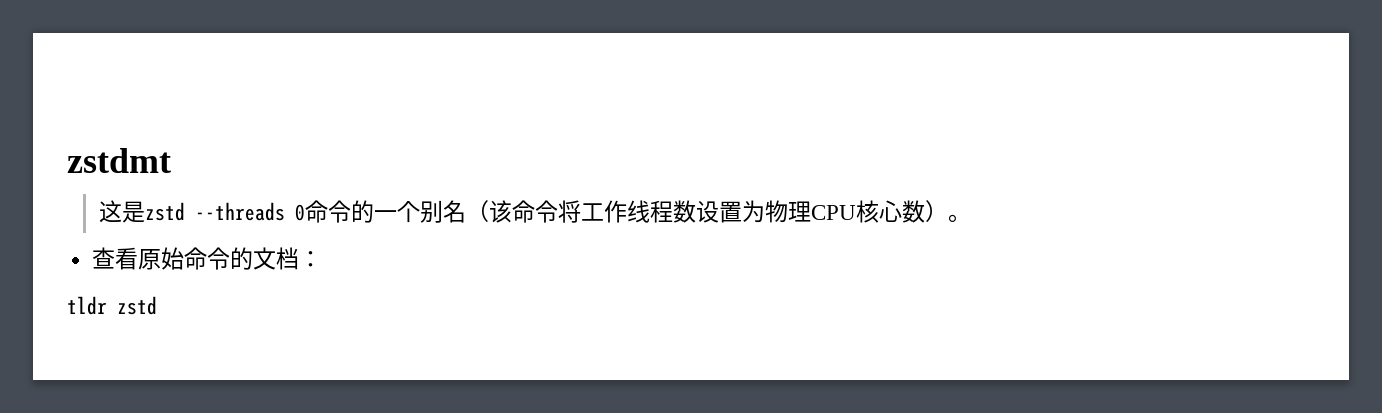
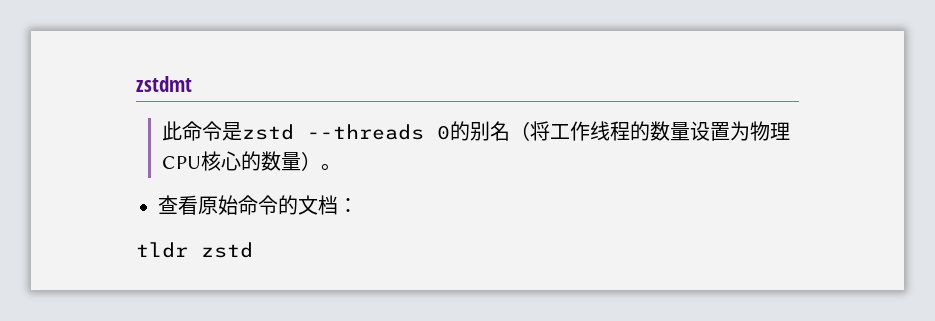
- 这是zstd --threads 0命令的一个别名（该命令将工作线程数设置为物理CPU核心数）。
+ 此命令是zstd --threads 0的别名（将工作线程的数量设置为物理CPU核心的数量）。

